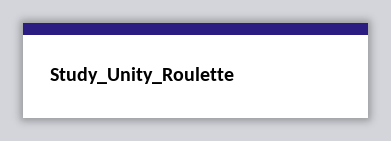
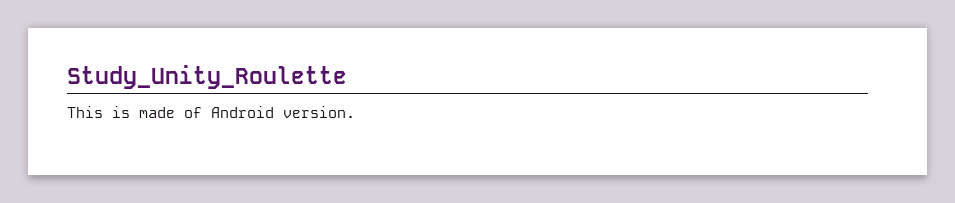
+ This is made of Android version.

